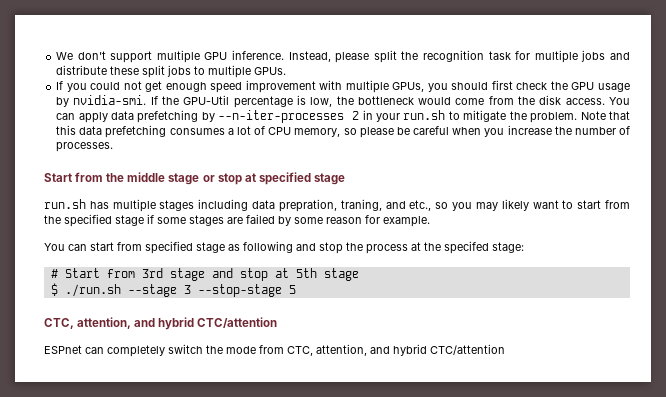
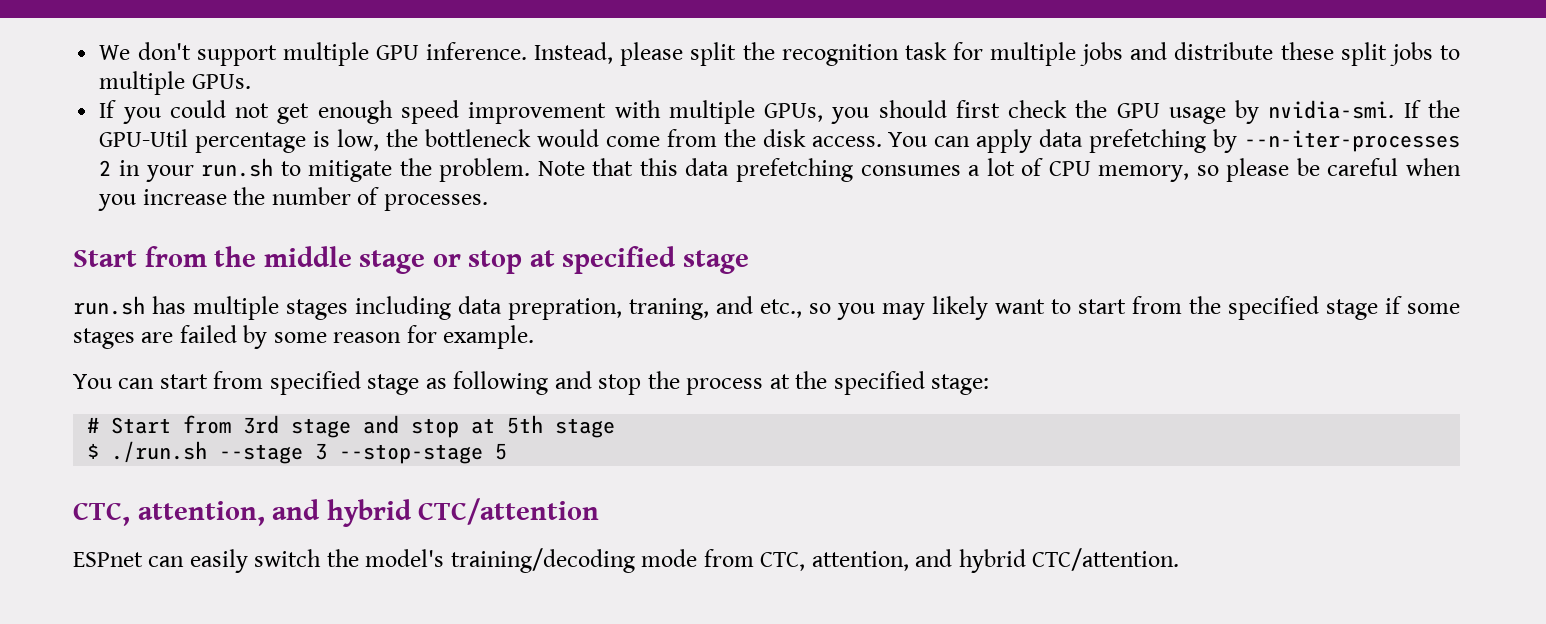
- You can start from specified stage as following and stop the process at the specifed stage:
+ You can start from specified stage as following and stop the process at the specified stage:
- ESPnet can completely switch the mode from CTC, attention, and hybrid CTC/attention
+ ESPnet can easily switch the model's training/decoding mode from CTC, attention, and hybrid CTC/attention.

